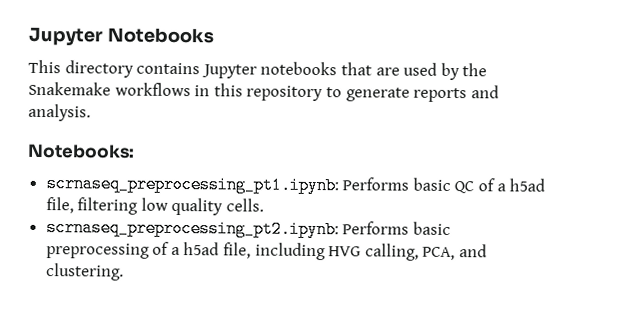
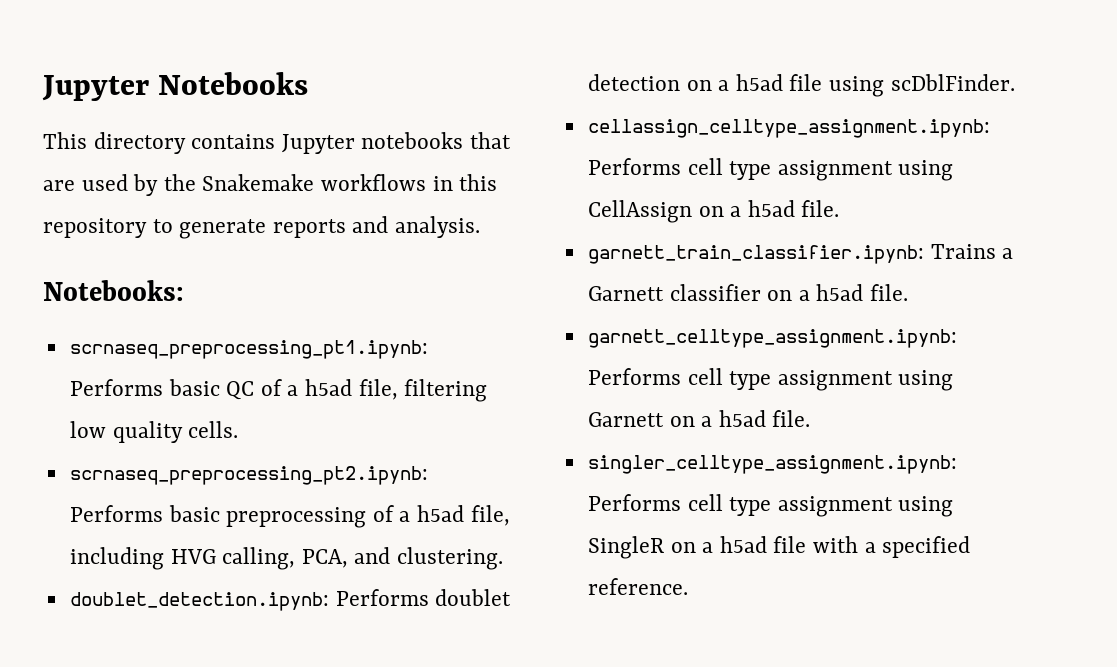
+ doublet_detection.ipynb: Performs doublet detection on a h5ad file using scDblFinder.
+ cellassign_celltype_assignment.ipynb: Performs cell type assignment using CellAssign on a h5ad file.
+ garnett_train_classifier.ipynb: Trains a Garnett classifier on a h5ad file.
+ garnett_celltype_assignment.ipynb: Performs cell type assignment using Garnett on a h5ad file.
+ singler_celltype_assignment.ipynb: Performs cell type assignment using SingleR on a h5ad file with a specified reference.

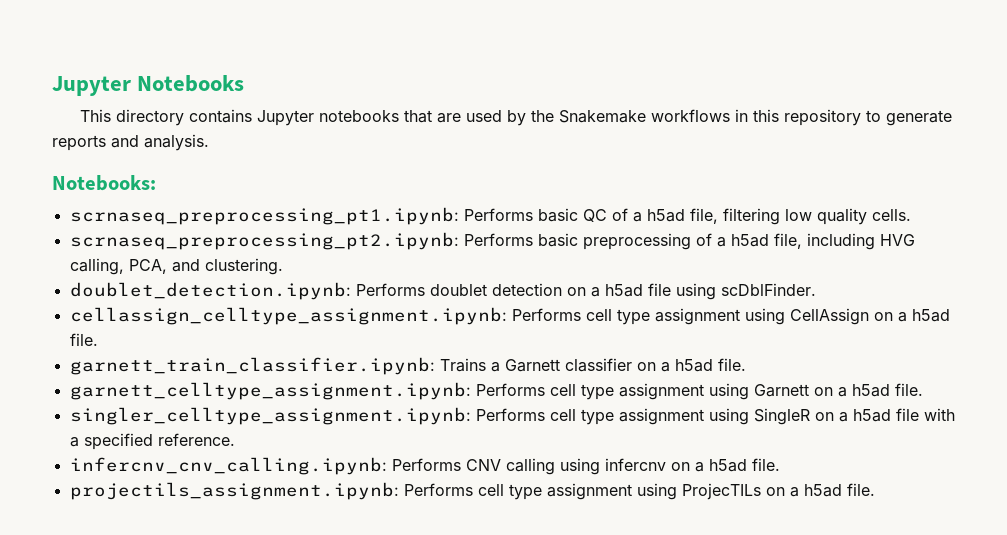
+ infercnv_cnv_calling.ipynb: Performs CNV calling using infercnv on a h5ad file.
+ projectils_assignment.ipynb: Performs cell type assignment using ProjecTILs on a h5ad file.

